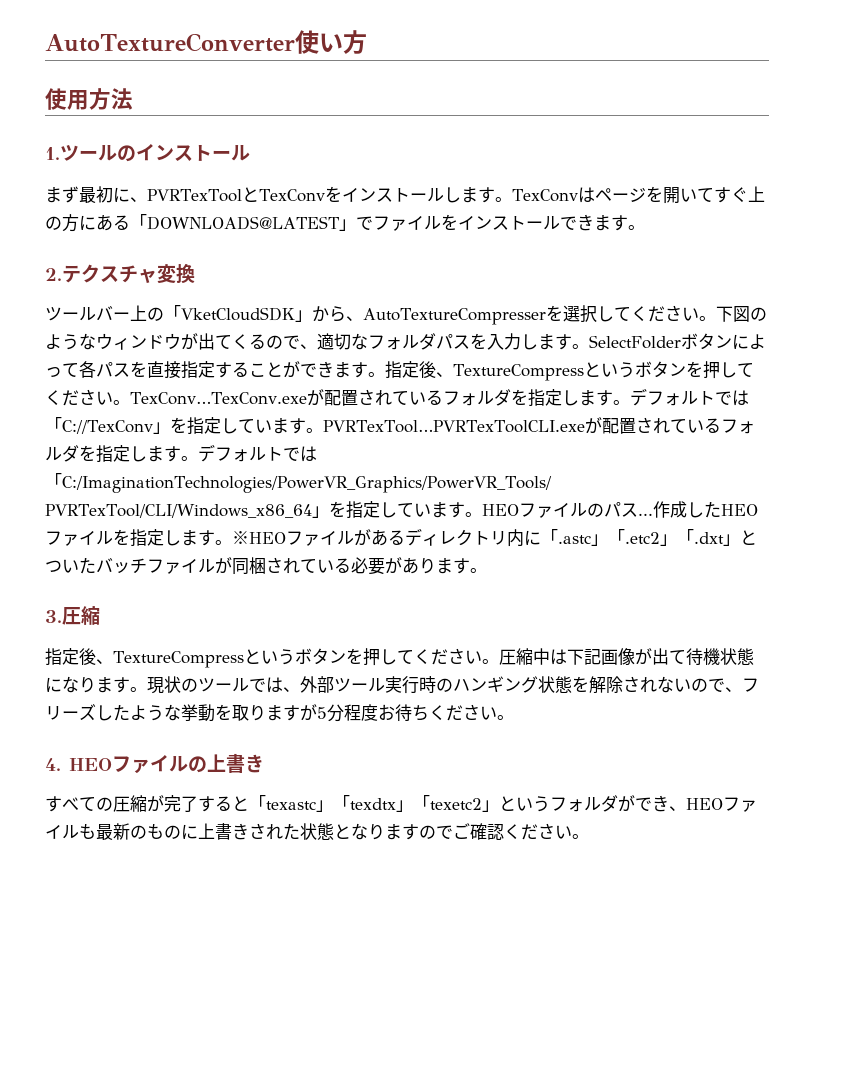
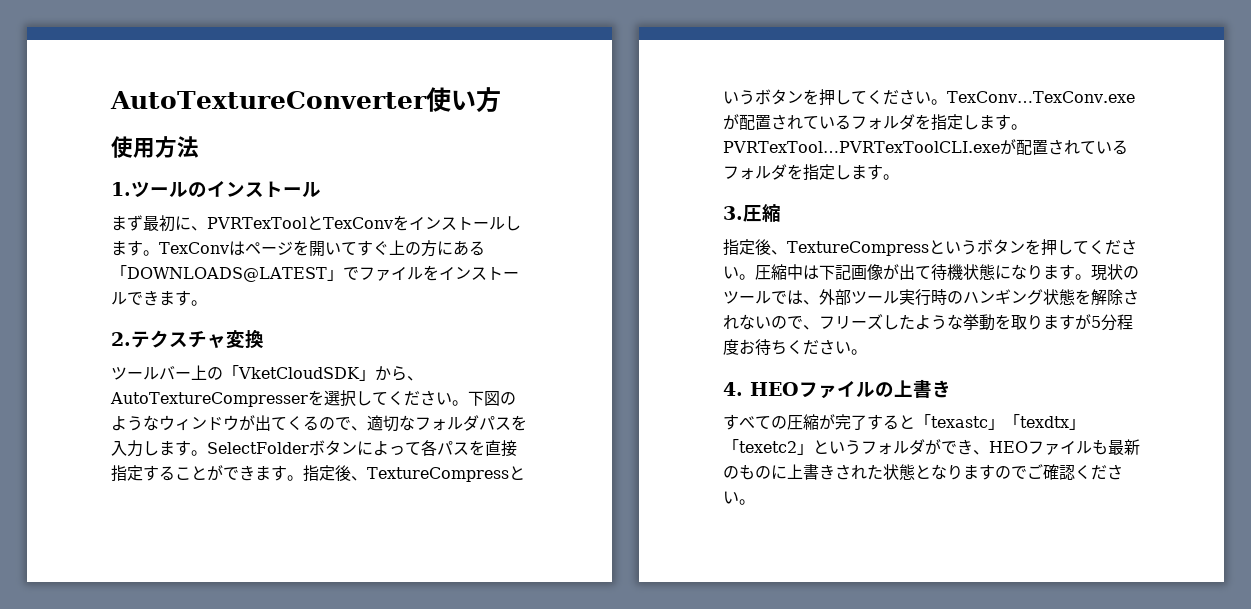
- デフォルトでは「C://TexConv」を指定しています。
- デフォルトでは「C:/ImaginationTechnologies/PowerVR_Graphics/PowerVR_Tools/ PVRTexTool/CLI/Windows_x86_64」を指定しています。HEOファイルのパス...作成したHEOファイルを指定します。※HEOファイルがあるディレクトリ内に「.astc」「.etc2」「.dxt」とついたバッチファイルが同梱されている必要があります。

